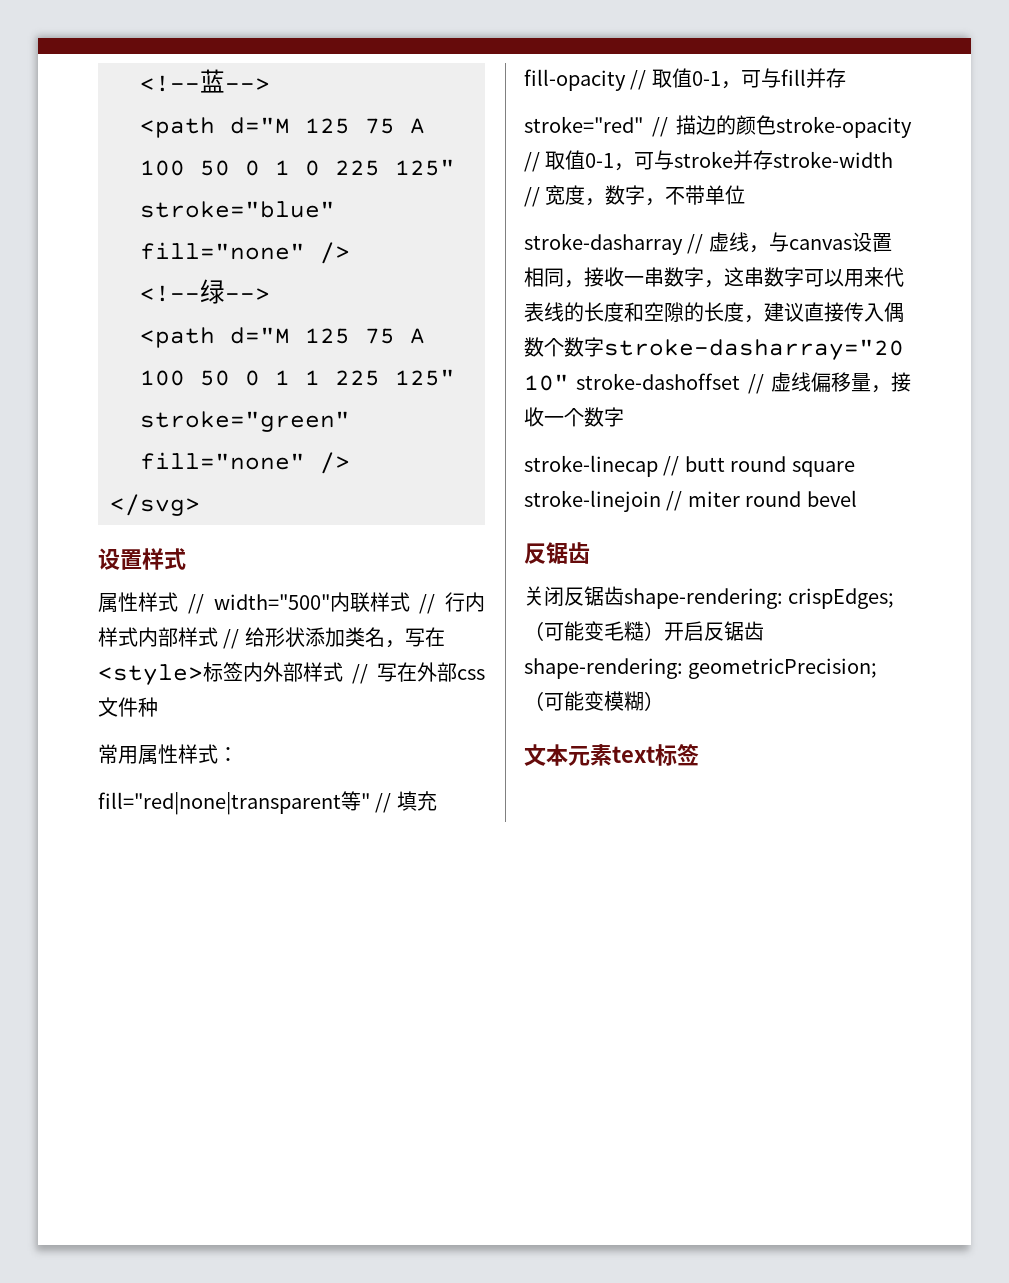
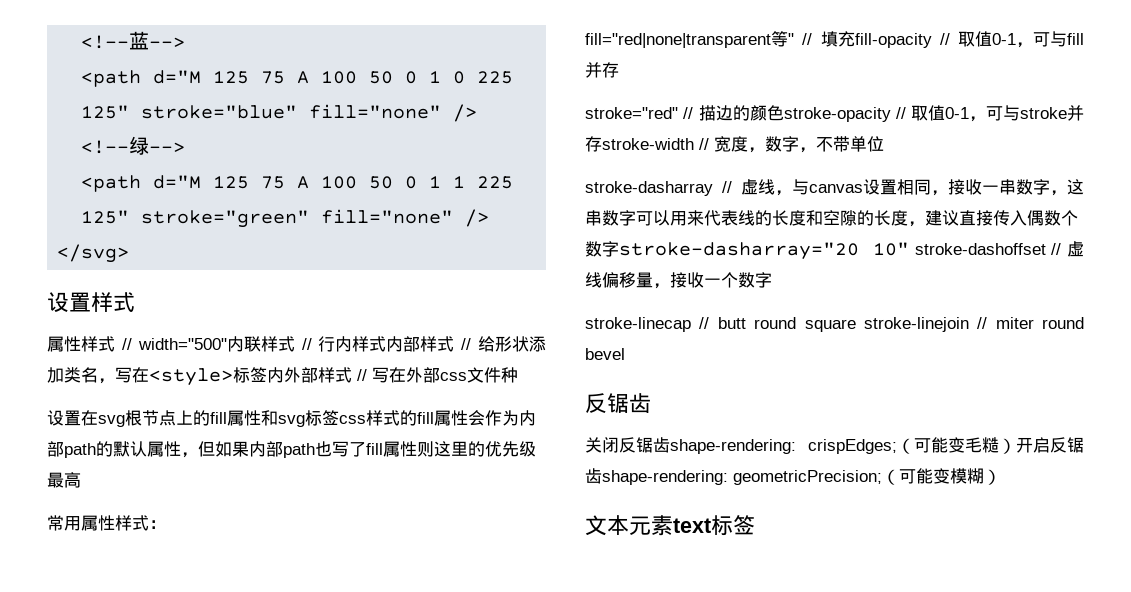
+ 设置在svg根节点上的fill属性和svg标签css样式的fill属性会作为内部path的默认属性，但如果内部path也写了fill属性则这里的优先级最高

